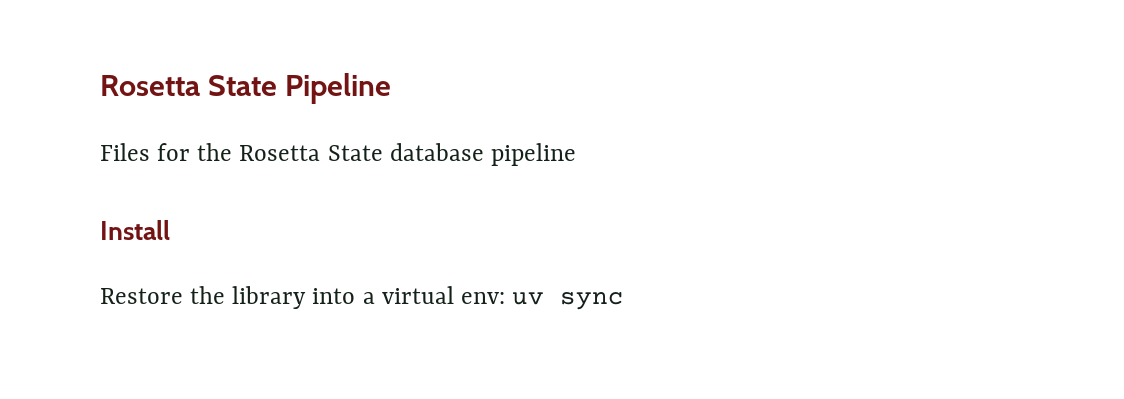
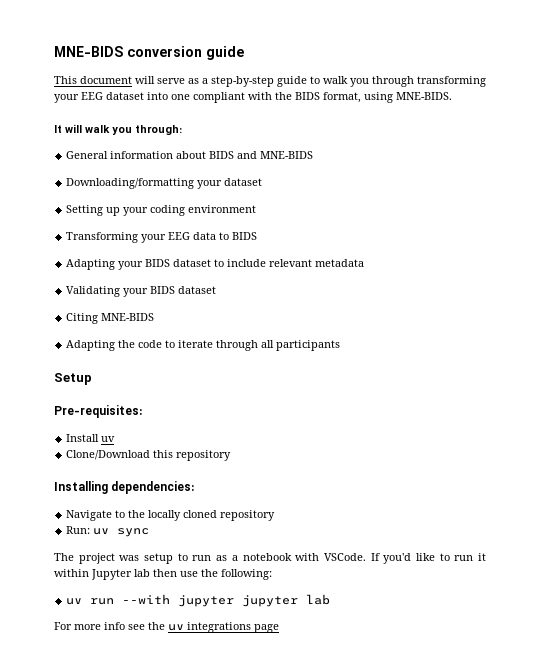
- Rosetta State Pipeline
- Files for the Rosetta State database pipeline
- Install
- Restore the library into a virtual env: uv sync
+ MNE-BIDS conversion guide
+ This document will serve as a step-by-step guide to walk you through transforming your EEG dataset into one compliant with the BIDS format, using MNE-BIDS.
+ It will walk you through:
+ General information about BIDS and MNE-BIDS
+ Downloading/formatting your dataset
+ Setting up your coding environment
+ Transforming your EEG data to BIDS
+ Adapting your BIDS dataset to include relevant metadata
+ Validating your BIDS dataset
+ Citing MNE-BIDS
+ Adapting the code to iterate through all participants
+ Setup
+ Pre-requisites:
+ Install uv
+ Clone/Download this repository
+ Installing dependencies:
+ Navigate to the locally cloned repository
+ Run: uv sync
+ The project was setup to run as a notebook with VSCode. If you'd like to run it within Jupyter lab then use the following:
+ uv run --with jupyter jupyter lab
+ For more info see the uv integrations page

